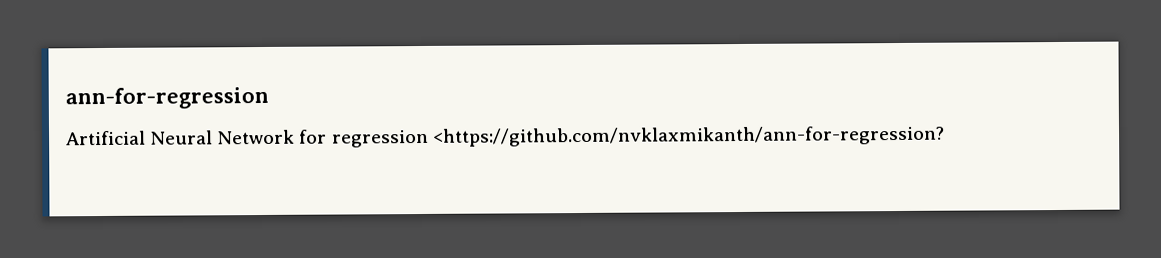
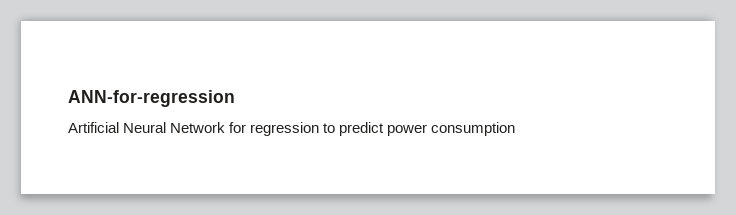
- ann-for-regression
+ ANN-for-regression
- Artificial Neural Network for regression <https://github.com/nvklaxmikanth/ann-for-regression?
+ Artificial Neural Network for regression to predict power consumption

